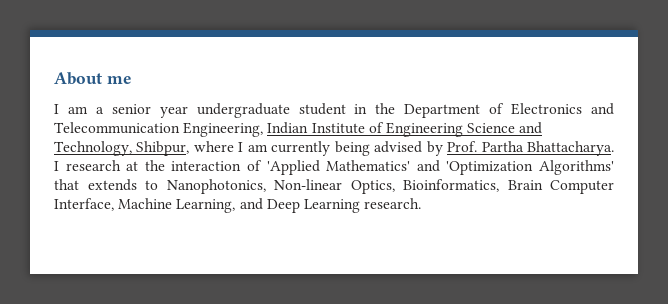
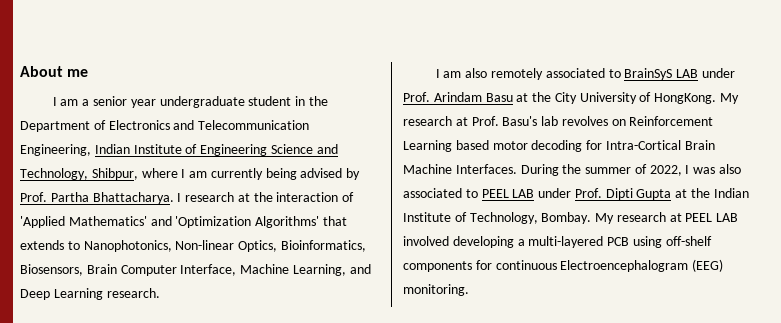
- I research at the interaction of 'Applied Mathematics' and 'Optimization Algorithms' that extends to Nanophotonics, Non-linear Optics, Bioinformatics, Brain Computer Interface, Machine Learning, and Deep Learning research.
+ I research at the interaction of 'Applied Mathematics' and 'Optimization Algorithms' that extends to Nanophotonics, Non-linear Optics, Bioinformatics, Biosensors, Brain Computer Interface, Machine Learning, and Deep Learning research.
+ I am also remotely associated to BrainSyS LAB under Prof. Arindam Basu at the City University of HongKong. My research at Prof. Basu's lab revolves on Reinforcement Learning based motor decoding for Intra-Cortical Brain Machine Interfaces. During the summer of 2022, I was also associated to PEEL LAB under Prof. Dipti Gupta at the Indian Institute of Technology, Bombay. My research at PEEL LAB involved developing a multi-layered PCB using off-shelf components for continuous Electroencephalogram (EEG) monitoring.

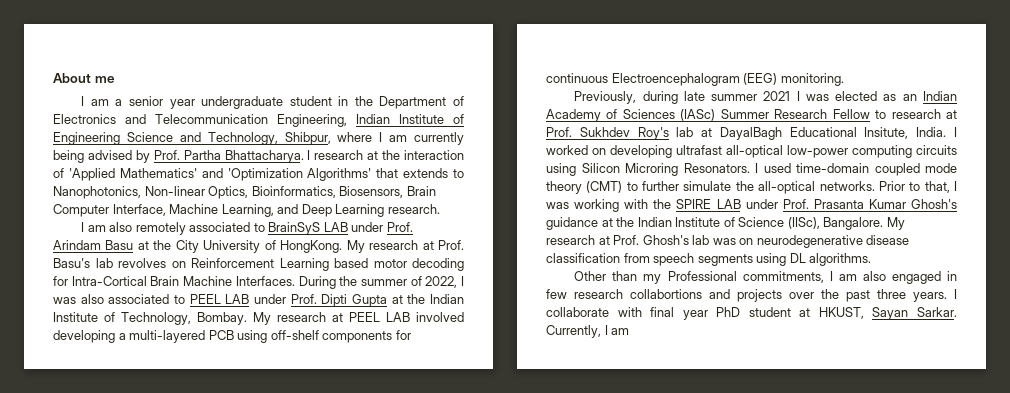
+ Previously, during late summer 2021 I was elected as an Indian Academy of Sciences (IASc) Summer Research Fellow to research at Prof. Sukhdev Roy's lab at DayalBagh Educational Insitute, India. I worked on developing ultrafast all-optical low-power computing circuits using Silicon Microring Resonators. I used time-domain coupled mode theory (CMT) to further simulate the all-optical networks. Prior to that, I was working with the SPIRE LAB under Prof. Prasanta Kumar Ghosh's guidance at the Indian Institute of Science (IISc), Bangalore. My research at Prof. Ghosh's lab was on neurodegenerative disease classification from speech segments using DL algorithms.
+ Other than my Professional commitments, I am also engaged in few research collabortions and projects over the past three years. I collaborate with final year PhD student at HKUST, Sayan Sarkar. Currently, I am

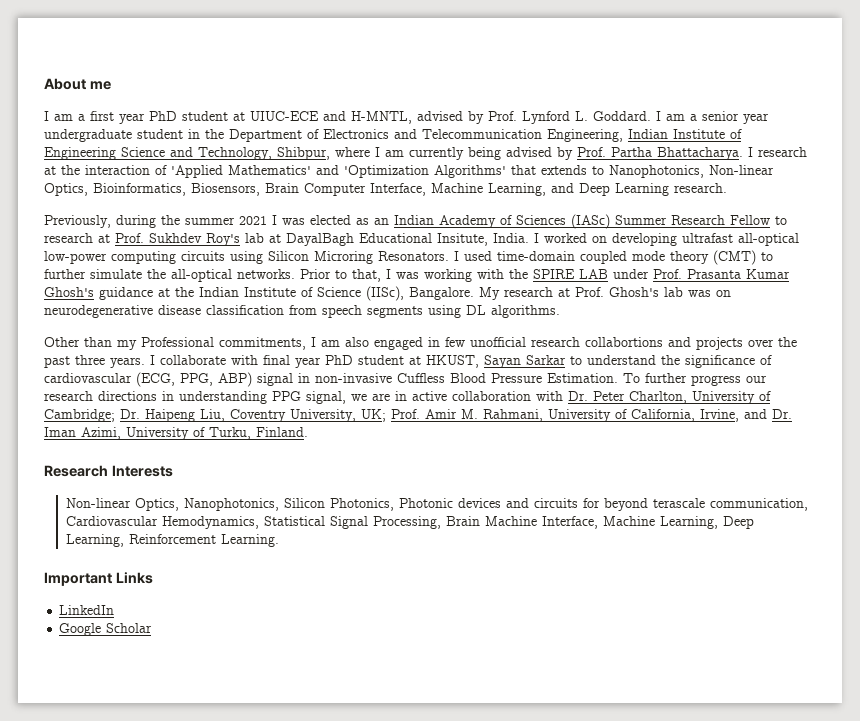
- I am a senior year undergraduate student in the Department of Electronics and Telecommunication Engineering, Indian Institute of Engineering Science and Technology, Shibpur, where I am currently being advised by Prof. Partha Bhattacharya.
+ I am a first year PhD student at UIUC-ECE and H-MNTL, advised by Prof. Lynford L. Goddard. I am a senior year undergraduate student in the Department of Electronics and Telecommunication Engineering, Indian Institute of Engineering Science and Technology, Shibpur, where I am currently being advised by Prof. Partha Bhattacharya.
- I am also remotely associated to BrainSyS LAB under Prof. Arindam Basu at the City University of HongKong. My research at Prof. Basu's lab revolves on Reinforcement Learning based motor decoding for Intra-Cortical Brain Machine Interfaces. During the summer of 2022, I was also associated to PEEL LAB under Prof. Dipti Gupta at the Indian Institute of Technology, Bombay. My research at PEEL LAB involved developing a multi-layered PCB using off-shelf components for continuous Electroencephalogram (EEG) monitoring.
- Previously, during late summer 2021 I was elected as an Indian Academy of Sciences (IASc) Summer Research Fellow to research at Prof. Sukhdev Roy's lab at DayalBagh Educational Insitute, India.
+ Previously, during the summer 2021 I was elected as an Indian Academy of Sciences (IASc) Summer Research Fellow to research at Prof. Sukhdev Roy's lab at DayalBagh Educational Insitute, India.
- Other than my Professional commitments, I am also engaged in few research collabortions and projects over the past three years.
+ Other than my Professional commitments, I am also engaged in few unofficial research collabortions and projects over the past three years.
- I collaborate with final year PhD student at HKUST, Sayan Sarkar. Currently, I am
+ I collaborate with final year PhD student at HKUST, Sayan Sarkar to understand the significance of cardiovascular (ECG, PPG, ABP) signal in non-invasive Cuffless Blood Pressure Estimation. To further progress our research directions in understanding PPG signal, we are in active collaboration with Dr. Peter Charlton, University of Cambridge; Dr. Haipeng Liu, Coventry University, UK; Prof. Amir M. Rahmani, University of California, Irvine, and Dr. Iman Azimi, University of Turku, Finland.
+ Research Interests
+ Non-linear Optics, Nanophotonics, Silicon Photonics, Photonic devices and circuits for beyond terascale communication, Cardiovascular Hemodynamics, Statistical Signal Processing, Brain Machine Interface, Machine Learning, Deep Learning, Reinforcement Learning.
+ Important Links
+ LinkedIn
+ Google Scholar

